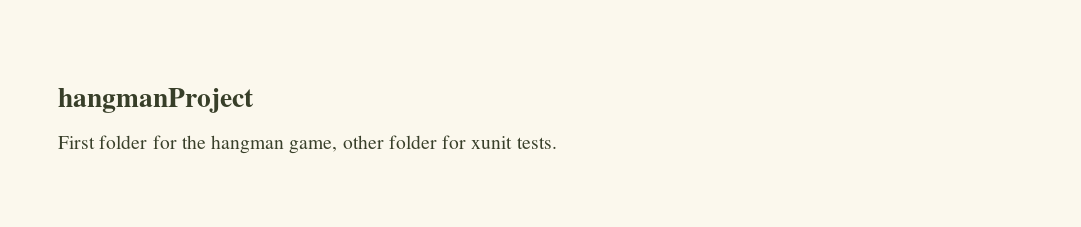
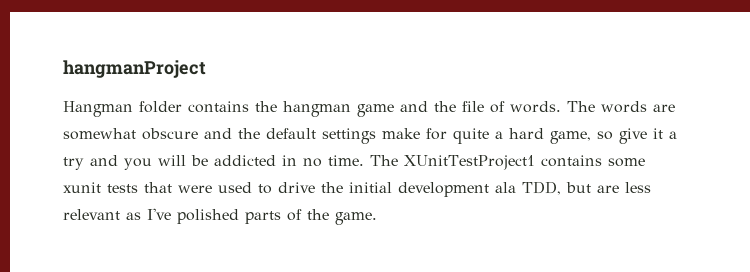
- First folder for the hangman game, other folder for xunit tests.
+ Hangman folder contains the hangman game and the file of words. The words are somewhat obscure and the default settings make for quite a hard game, so give it a try and you will be addicted in no time. The XUnitTestProject1 contains some xunit tests that were used to drive the initial development ala TDD, but are less relevant as I've polished parts of the game.

